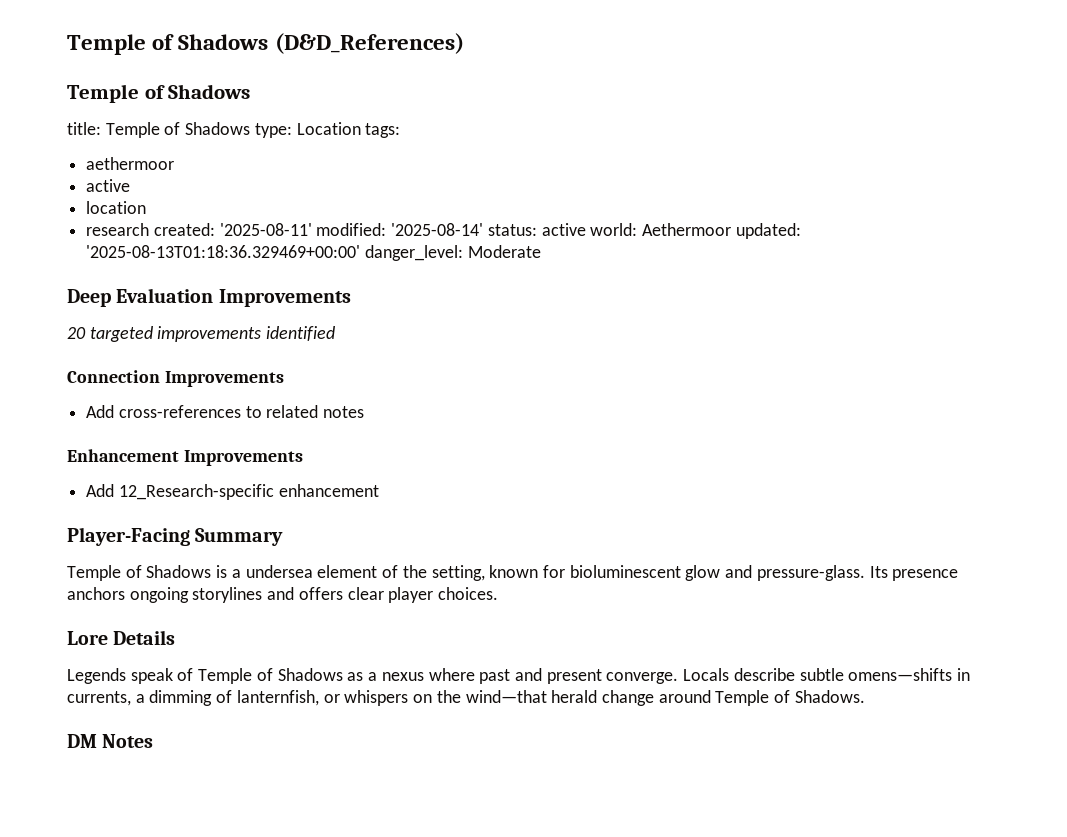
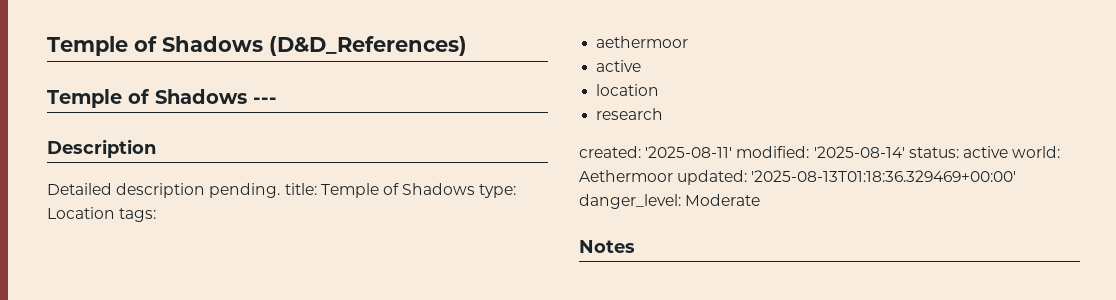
  Temple of Shadows (D&D_References)
- Temple of Shadows
- title: Temple of Shadows type: Location tags:
+ Temple of Shadows ---
+ Description
+ Detailed description pending. title: Temple of Shadows type: Location tags:
- research created: '2025-08-11' modified: '2025-08-14' status: active world: Aethermoor updated: '2025-08-13T01:18:36.329469+00:00' danger_level: Moderate
+ research
+ created: '2025-08-11' modified: '2025-08-14' status: active world: Aethermoor updated: '2025-08-13T01:18:36.329469+00:00' danger_level: Moderate
- Deep Evaluation Improvements
- 20 targeted improvements identified
- Connection Improvements
- Add cross-references to related notes
- Enhancement Improvements
- Add 12_Research-specific enhancement
- Player-Facing Summary
- Temple of Shadows is a undersea element of the setting, known for bioluminescent glow and pressure-glass. Its presence anchors ongoing storylines and offers clear player choices.
- Lore Details
- Legends speak of Temple of Shadows as a nexus where past and present converge. Locals describe subtle omens—shifts in currents, a dimming of lanternfish, or whispers on the wind—that herald change around Temple of Shadows.
- DM Notes
+ Notes

